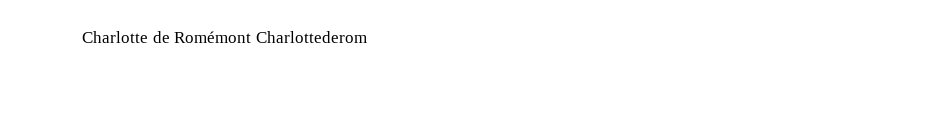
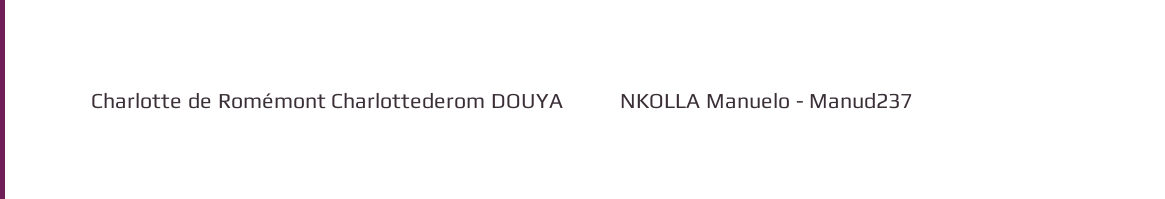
- Charlotte de Romémont Charlottederom
+ Charlotte de Romémont Charlottederom DOUYA NKOLLA Manuelo - Manud237

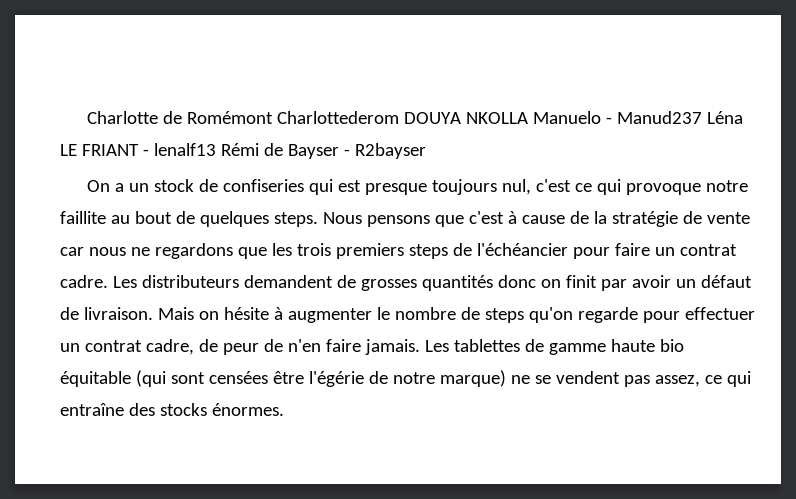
- Charlotte de Romémont Charlottederom DOUYA NKOLLA Manuelo - Manud237
+ Charlotte de Romémont Charlottederom DOUYA NKOLLA Manuelo - Manud237 Léna LE FRIANT - lenalf13 Rémi de Bayser - R2bayser
+ On a un stock de confiseries qui est presque toujours nul, c'est ce qui provoque notre faillite au bout de quelques steps. Nous pensons que c'est à cause de la stratégie de vente car nous ne regardons que les trois premiers steps de l'échéancier pour faire un contrat cadre. Les distributeurs demandent de grosses quantités donc on finit par avoir un défaut de livraison. Mais on hésite à augmenter le nombre de steps qu'on regarde pour effectuer un contrat cadre, de peur de n'en faire jamais. Les tablettes de gamme haute bio équitable (qui sont censées être l'égérie de notre marque) ne se vendent pas assez, ce qui entraîne des stocks énormes.

